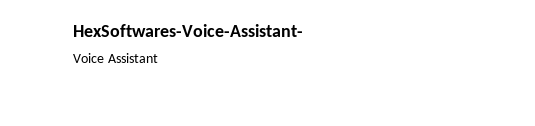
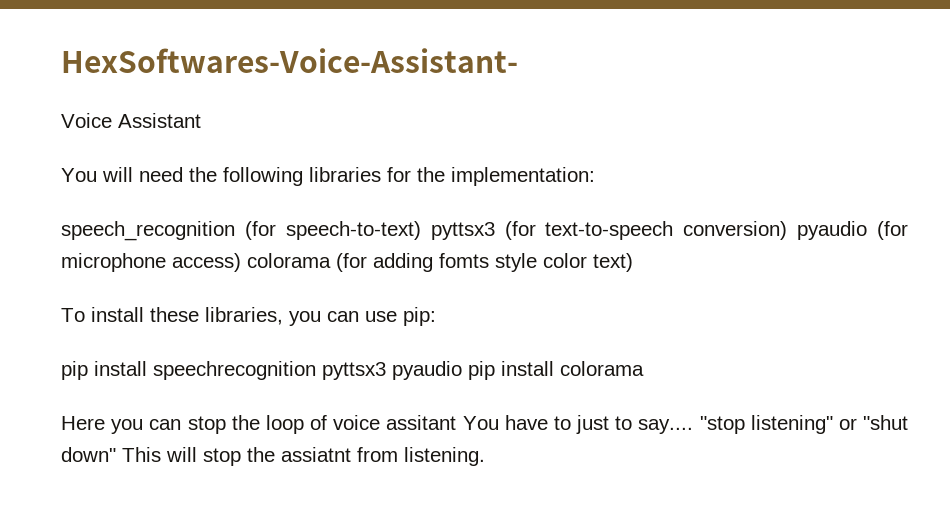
+ You will need the following libraries for the implementation:
+ speech_recognition (for speech-to-text) pyttsx3 (for text-to-speech conversion) pyaudio (for microphone access) colorama (for adding fomts style color text)
+ To install these libraries, you can use pip:
+ pip install speechrecognition pyttsx3 pyaudio pip install colorama
+ Here you can stop the loop of voice assitant You have to just to say.... "stop listening" or "shut down" This will stop the assiatnt from listening.

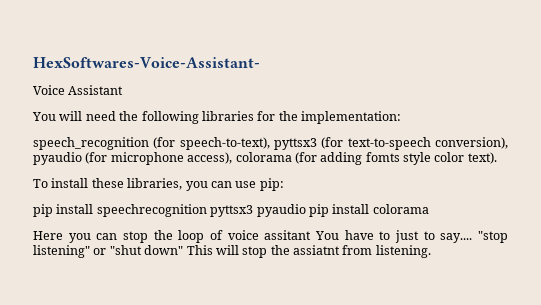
- speech_recognition (for speech-to-text) pyttsx3 (for text-to-speech conversion) pyaudio (for microphone access) colorama (for adding fomts style color text)
+ speech_recognition (for speech-to-text), pyttsx3 (for text-to-speech conversion), pyaudio (for microphone access), colorama (for adding fomts style color text).

